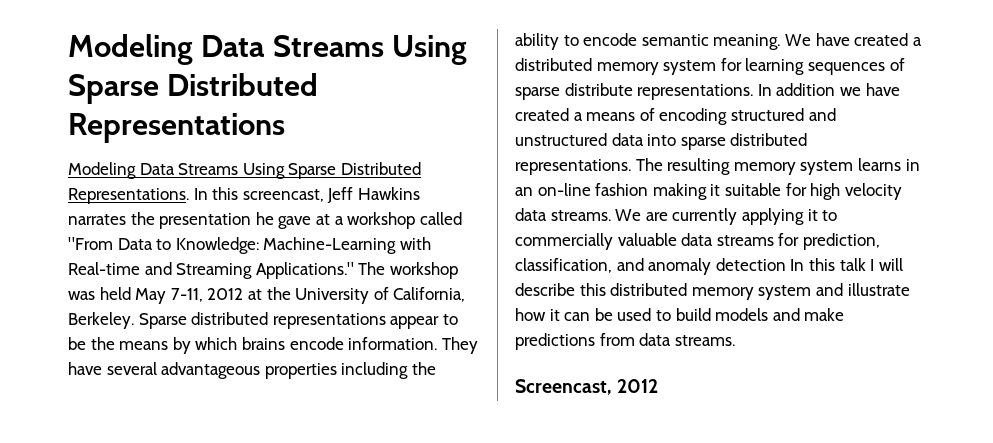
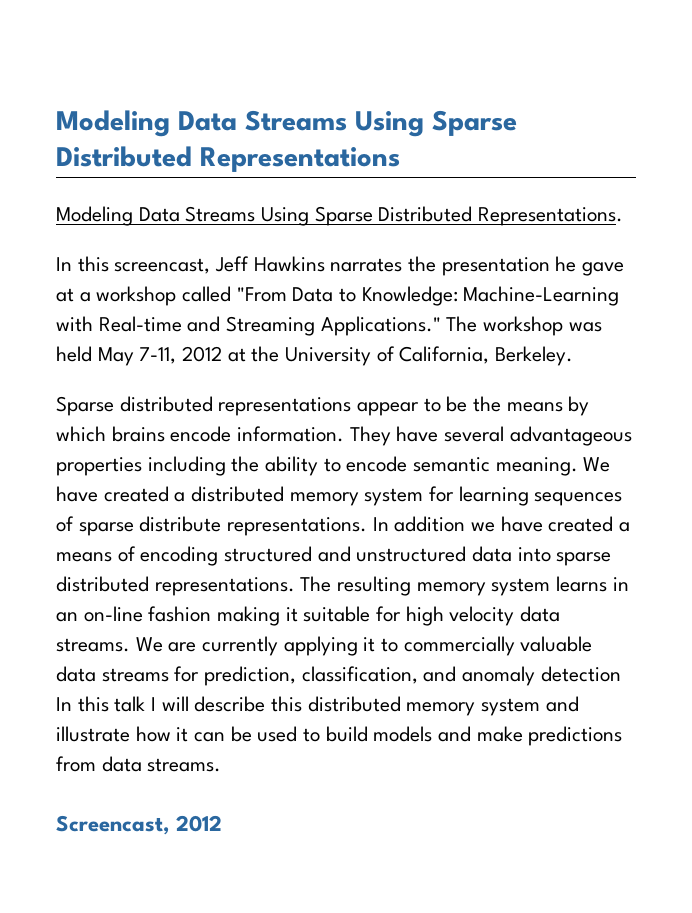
- Modeling Data Streams Using Sparse Distributed Representations. In this screencast, Jeff Hawkins narrates the presentation he gave at a workshop called "From Data to Knowledge: Machine-Learning with Real-time and Streaming Applications."
+ Modeling Data Streams Using Sparse Distributed Representations.
+ In this screencast, Jeff Hawkins narrates the presentation he gave at a workshop called "From Data to Knowledge: Machine-Learning with Real-time and Streaming Applications."
- The workshop was held May 7-11, 2012 at the University of California, Berkeley. Sparse distributed representations appear to be the means by which brains encode information.
+ The workshop was held May 7-11, 2012 at the University of California, Berkeley.
+ Sparse distributed representations appear to be the means by which brains encode information.

